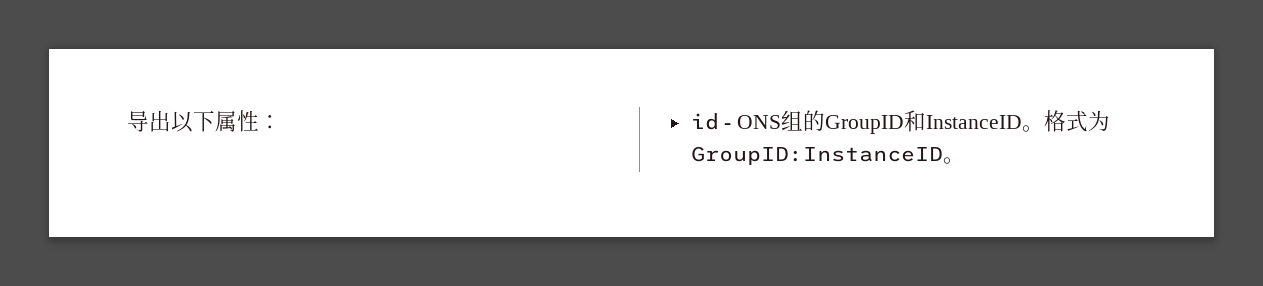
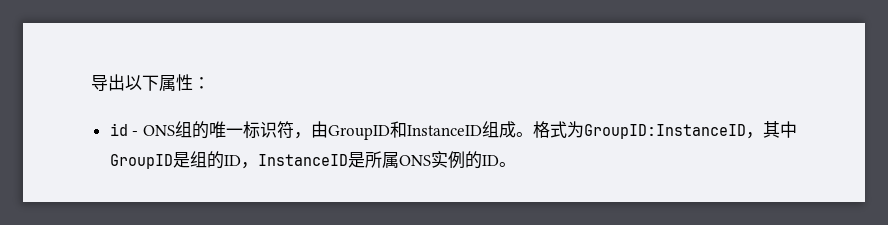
- id - ONS组的GroupID和InstanceID。
+ id - ONS组的唯一标识符，由GroupID和InstanceID组成。
- 格式为GroupID:InstanceID。
+ 格式为GroupID:InstanceID，其中GroupID是组的ID，InstanceID是所属ONS实例的ID。

